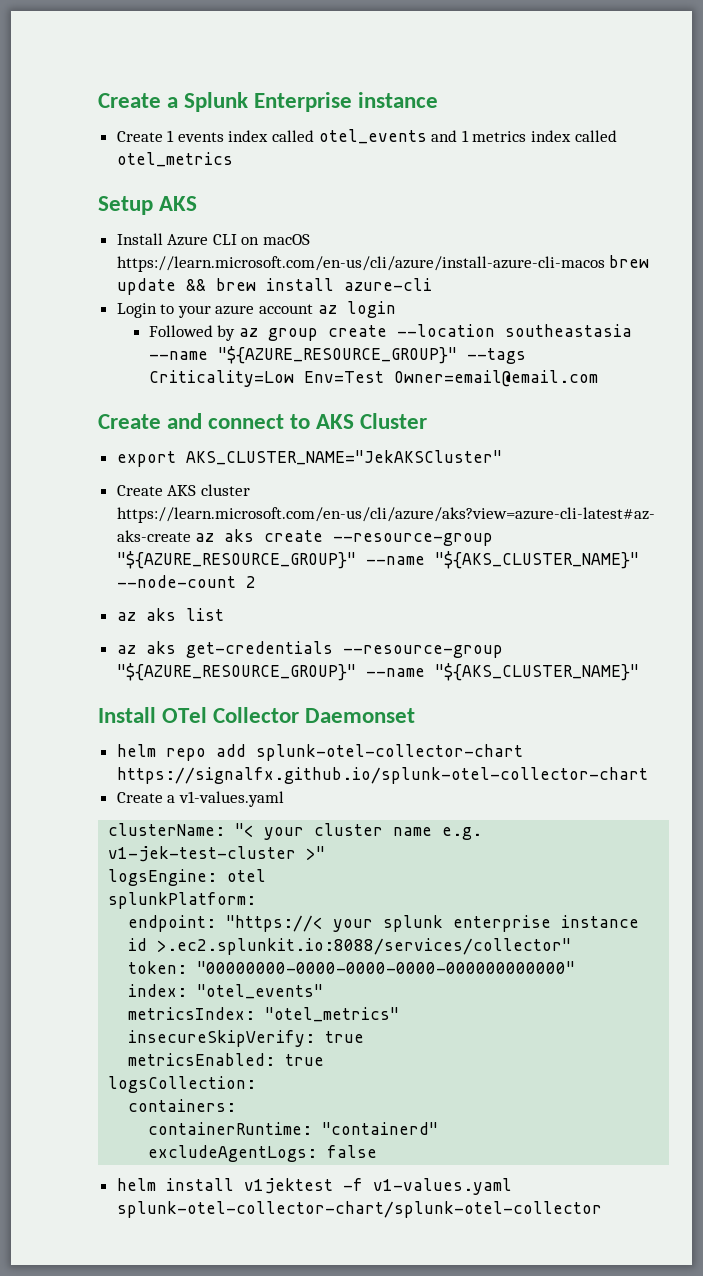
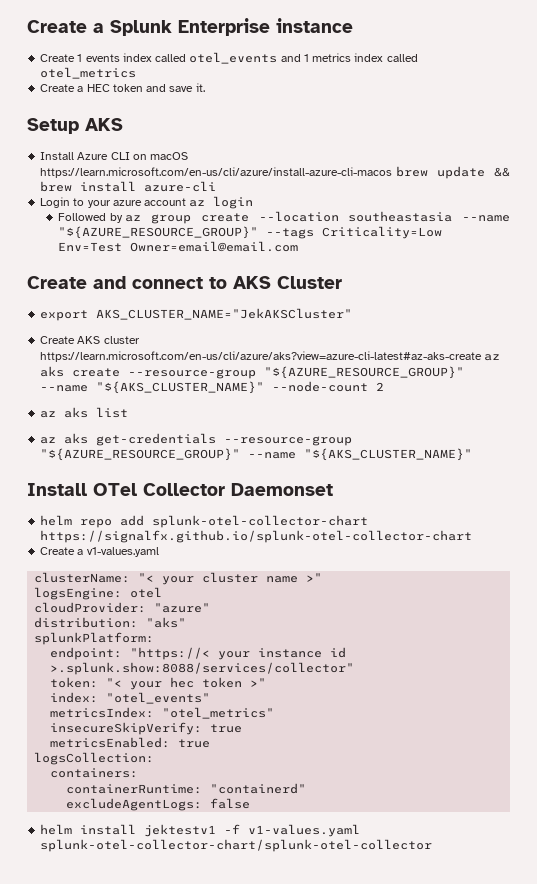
+ Create a HEC token and save it.
- clusterName: "< your cluster name e.g. v1-jek-test-cluster >"
+ clusterName: "< your cluster name >"
+ cloudProvider: "azure"
+ distribution: "aks"
- endpoint: "https://< your splunk enterprise instance id >.ec2.splunkit.io:8088/services/collector"
+ endpoint: "https://< your instance id >.splunk.show:8088/services/collector"
- token: "00000000-0000-0000-0000-000000000000"
+ token: "< your hec token >"
- helm install v1jektest -f v1-values.yaml splunk-otel-collector-chart/splunk-otel-collector
+ helm install jektestv1 -f v1-values.yaml splunk-otel-collector-chart/splunk-otel-collector

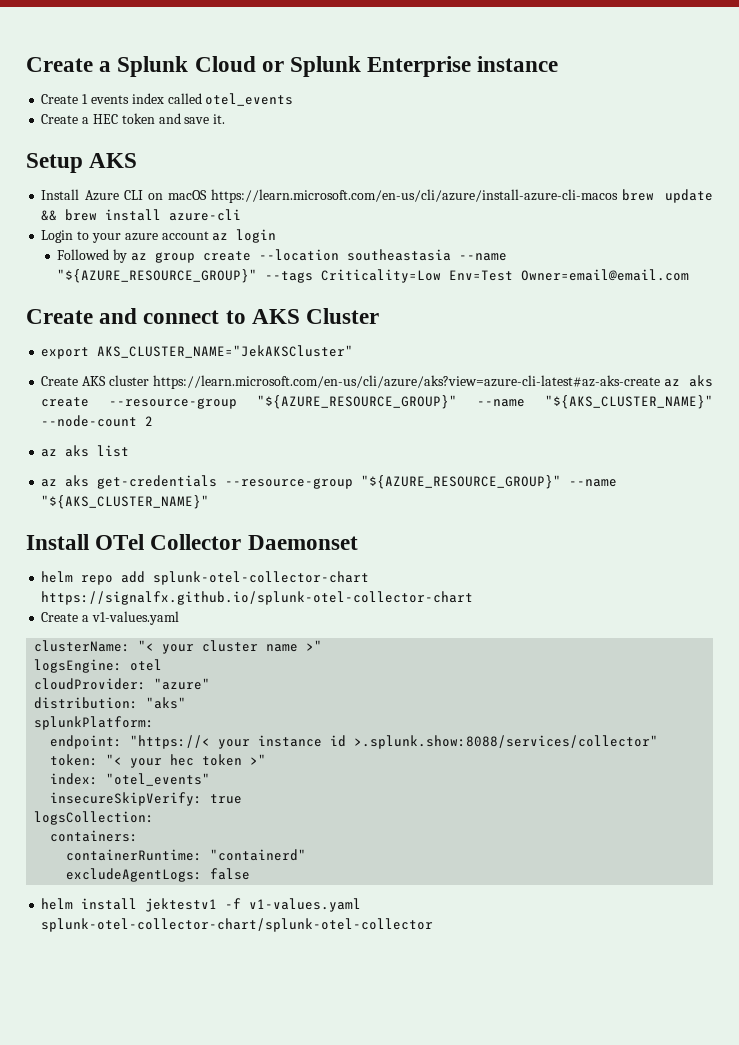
- Create a Splunk Enterprise instance
+ Create a Splunk Cloud or Splunk Enterprise instance
- Create 1 events index called otel_events and 1 metrics index called otel_metrics
+ Create 1 events index called otel_events
- metricsIndex: "otel_metrics"
- metricsEnabled: true

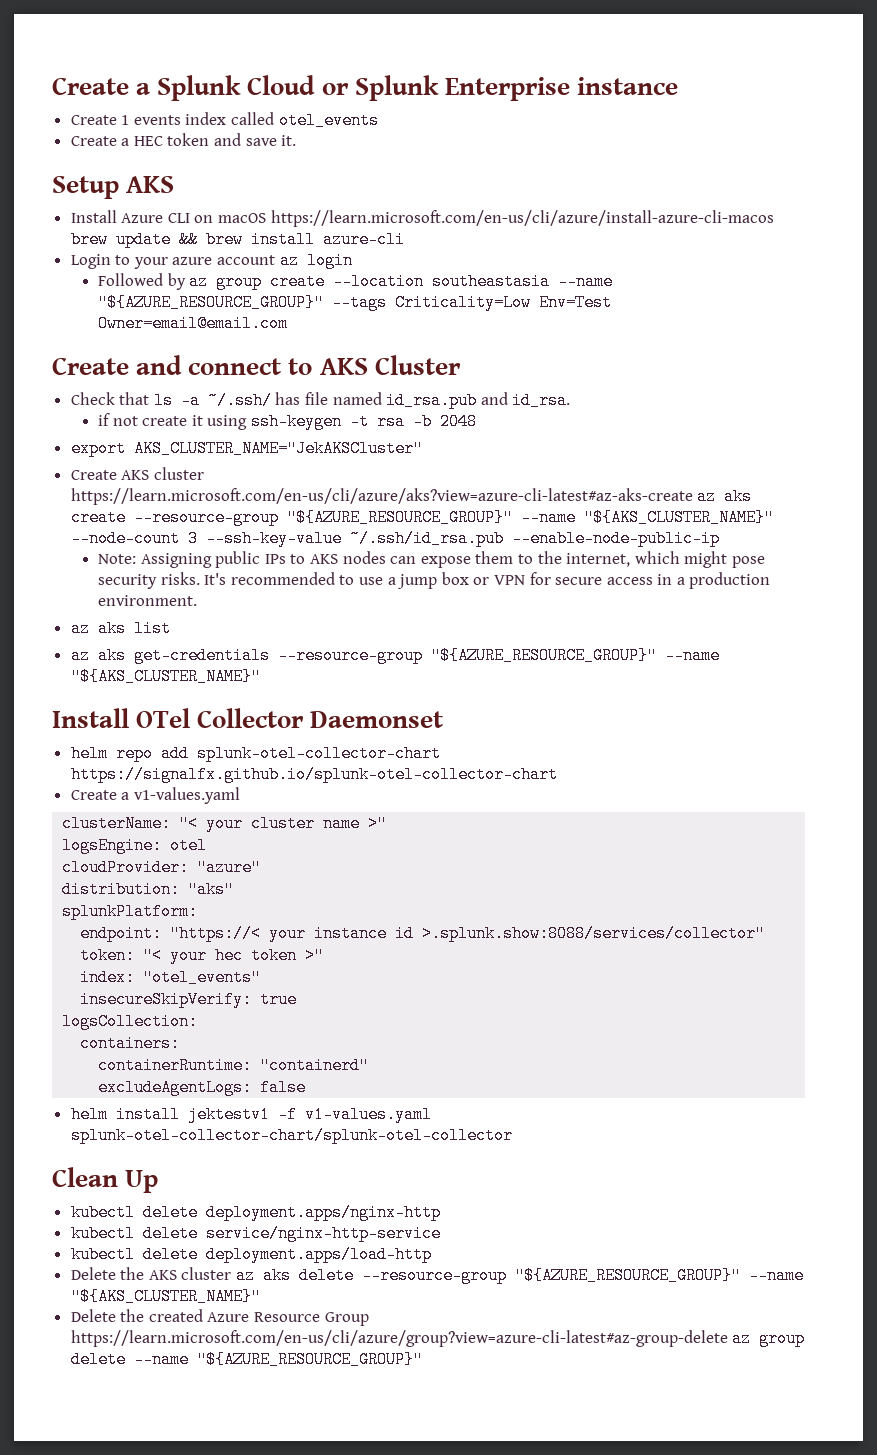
+ Check that ls -a ~/.ssh/ has file named id_rsa.pub and id_rsa.
+ if not create it using ssh-keygen -t rsa -b 2048
- Create AKS cluster https://learn.microsoft.com/en-us/cli/azure/aks?view=azure-cli-latest#az-aks-create az aks create --resource-group "${AZURE_RESOURCE_GROUP}" --name "${AKS_CLUSTER_NAME}" --node-count 2
+ Create AKS cluster https://learn.microsoft.com/en-us/cli/azure/aks?view=azure-cli-latest#az-aks-create az aks create --resource-group "${AZURE_RESOURCE_GROUP}" --name "${AKS_CLUSTER_NAME}" --node-count 3 --ssh-key-value ~/.ssh/id_rsa.pub --enable-node-public-ip
+ Note: Assigning public IPs to AKS nodes can expose them to the internet, which might pose security risks. It's recommended to use a jump box or VPN for secure access in a production environment.
+ Clean Up
+ kubectl delete deployment.apps/nginx-http
+ kubectl delete service/nginx-http-service
+ kubectl delete deployment.apps/load-http
+ Delete the AKS cluster az aks delete --resource-group "${AZURE_RESOURCE_GROUP}" --name "${AKS_CLUSTER_NAME}"
+ Delete the created Azure Resource Group https://learn.microsoft.com/en-us/cli/azure/group?view=azure-cli-latest#az-group-delete az group delete --name "${AZURE_RESOURCE_GROUP}"

